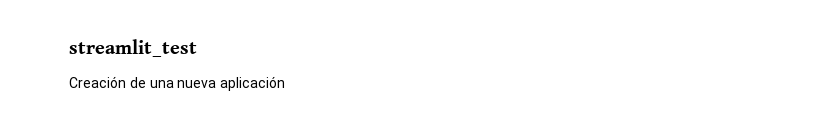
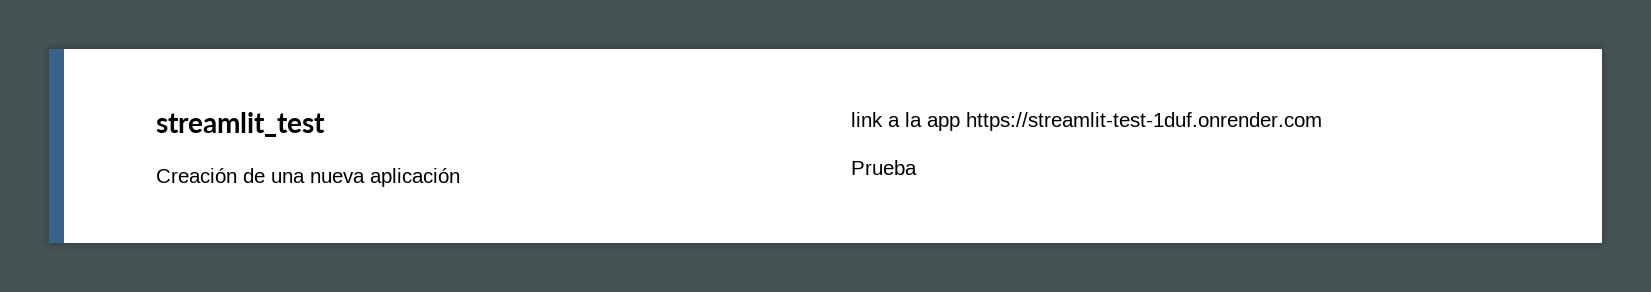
+ link a la app https://streamlit-test-1duf.onrender.com
+ Prueba

